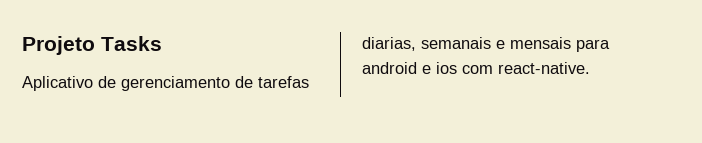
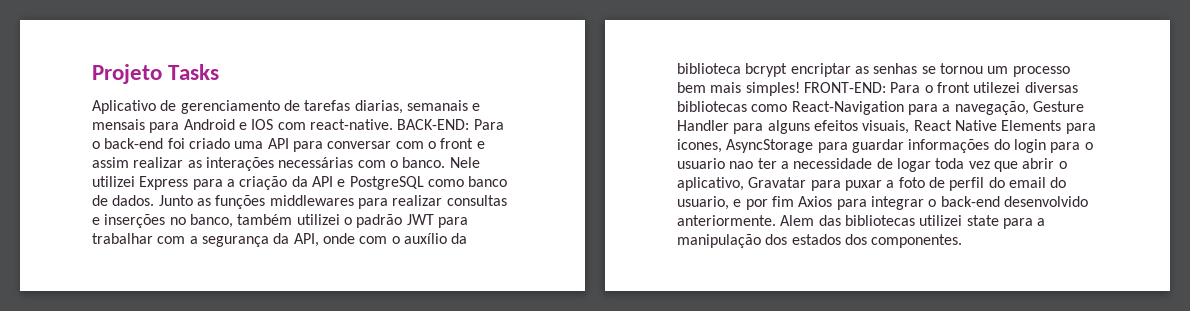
- Aplicativo de gerenciamento de tarefas diarias, semanais e mensais para android e ios com react-native.
+ Aplicativo de gerenciamento de tarefas diarias, semanais e mensais para Android e IOS com react-native. BACK-END: Para o back-end foi criado uma API para conversar com o front e assim realizar as interações necessárias com o banco. Nele utilizei Express para a criação da API e PostgreSQL como banco de dados. Junto as funções middlewares para realizar consultas e inserções no banco, também utilizei o padrão JWT para trabalhar com a segurança da API, onde com o auxílio da biblioteca bcrypt encriptar as senhas se tornou um processo bem mais simples! FRONT-END: Para o front utilezei diversas bibliotecas como React-Navigation para a navegação, Gesture Handler para alguns efeitos visuais, React Native Elements para icones, AsyncStorage para guardar informações do login para o usuario nao ter a necessidade de logar toda vez que abrir o aplicativo, Gravatar para puxar a foto de perfil do email do usuario, e por fim Axios para integrar o back-end desenvolvido anteriormente. Alem das bibliotecas utilizei state para a manipulação dos estados dos componentes.

